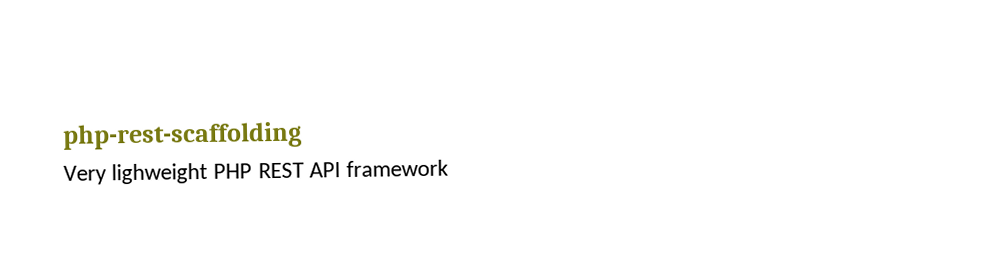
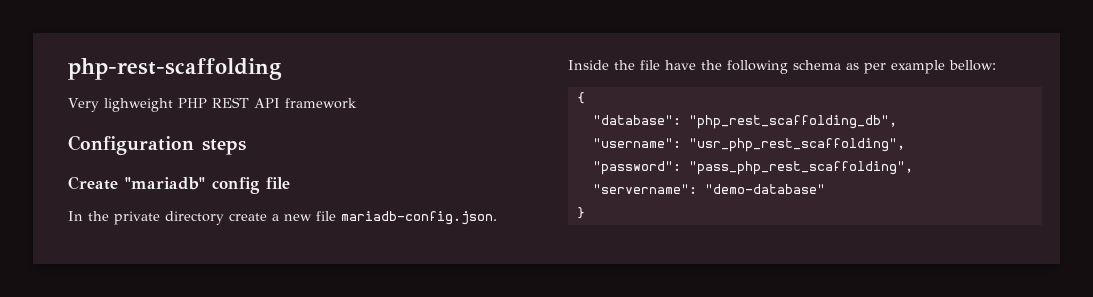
+ Configuration steps
+ Create "mariadb" config file
+ In the private directory create a new file mariadb-config.json. Inside the file have the following schema as per example bellow:
+ {
+ "database": "php_rest_scaffolding_db",
+ "username": "usr_php_rest_scaffolding",
+ "password": "pass_php_rest_scaffolding",
+ "servername": "demo-database"
+ }

